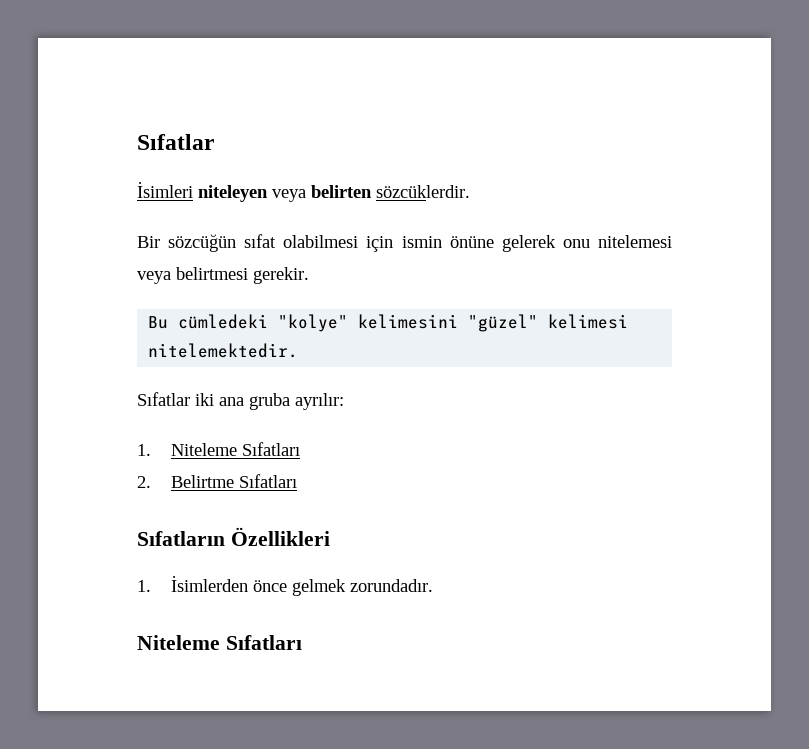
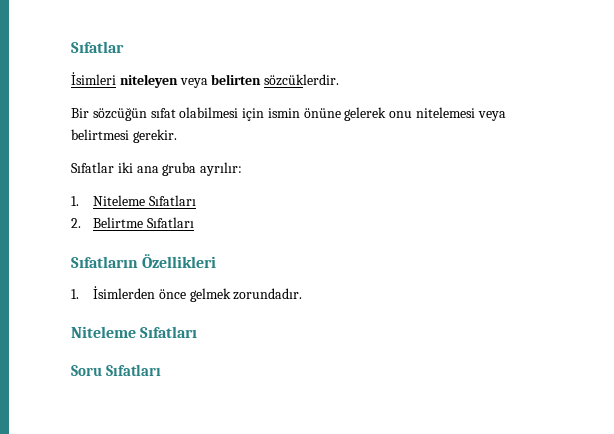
- Bu cümledeki "kolye" kelimesini "güzel" kelimesi nitelemektedir.
+ Soru Sıfatları

